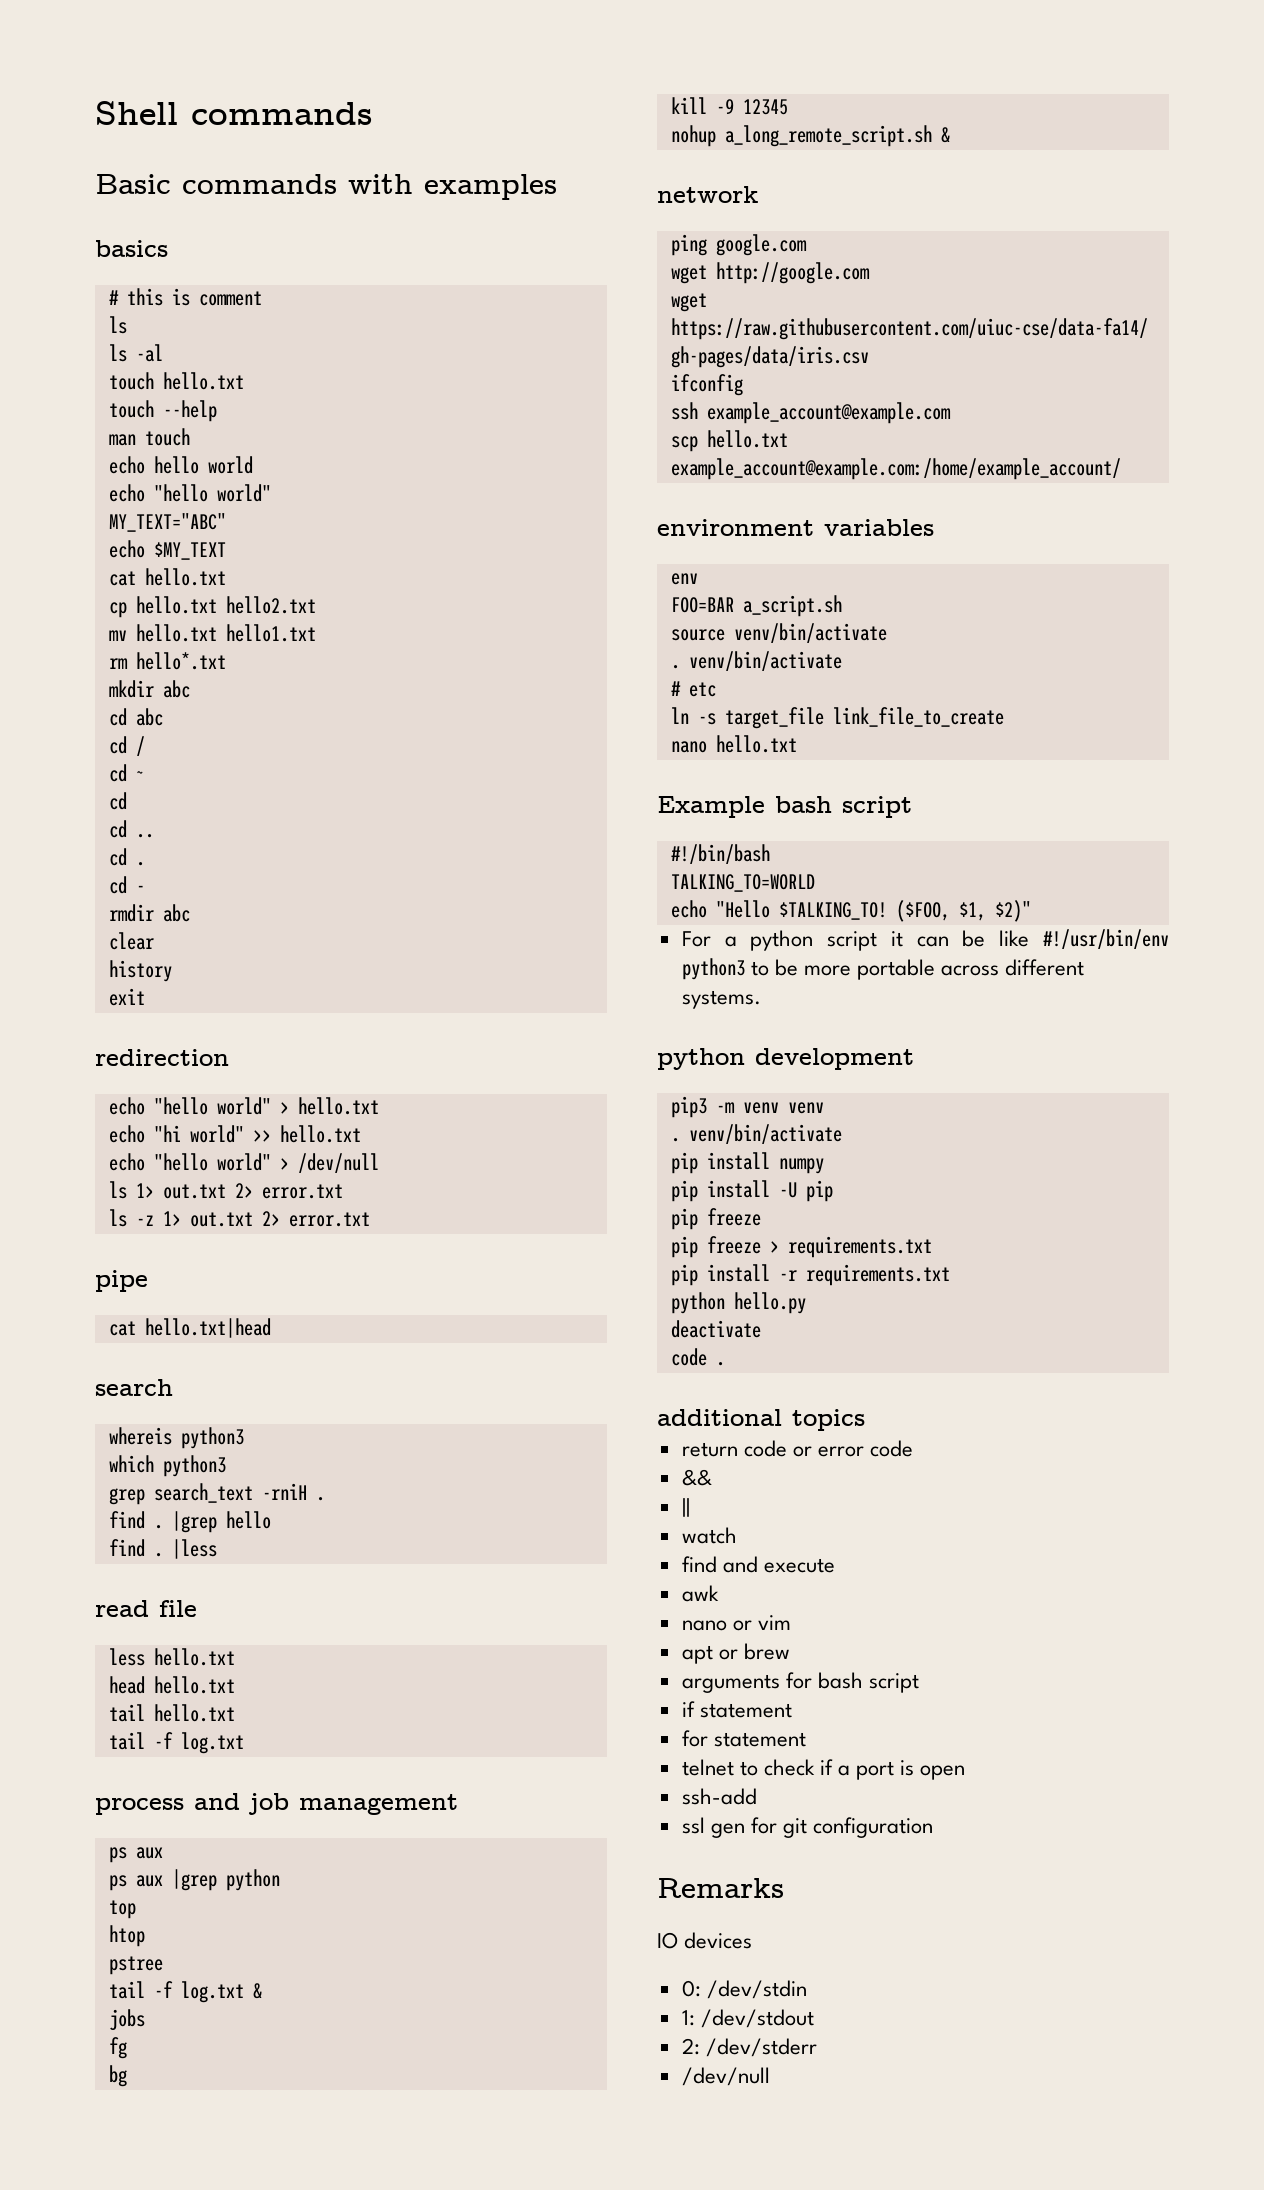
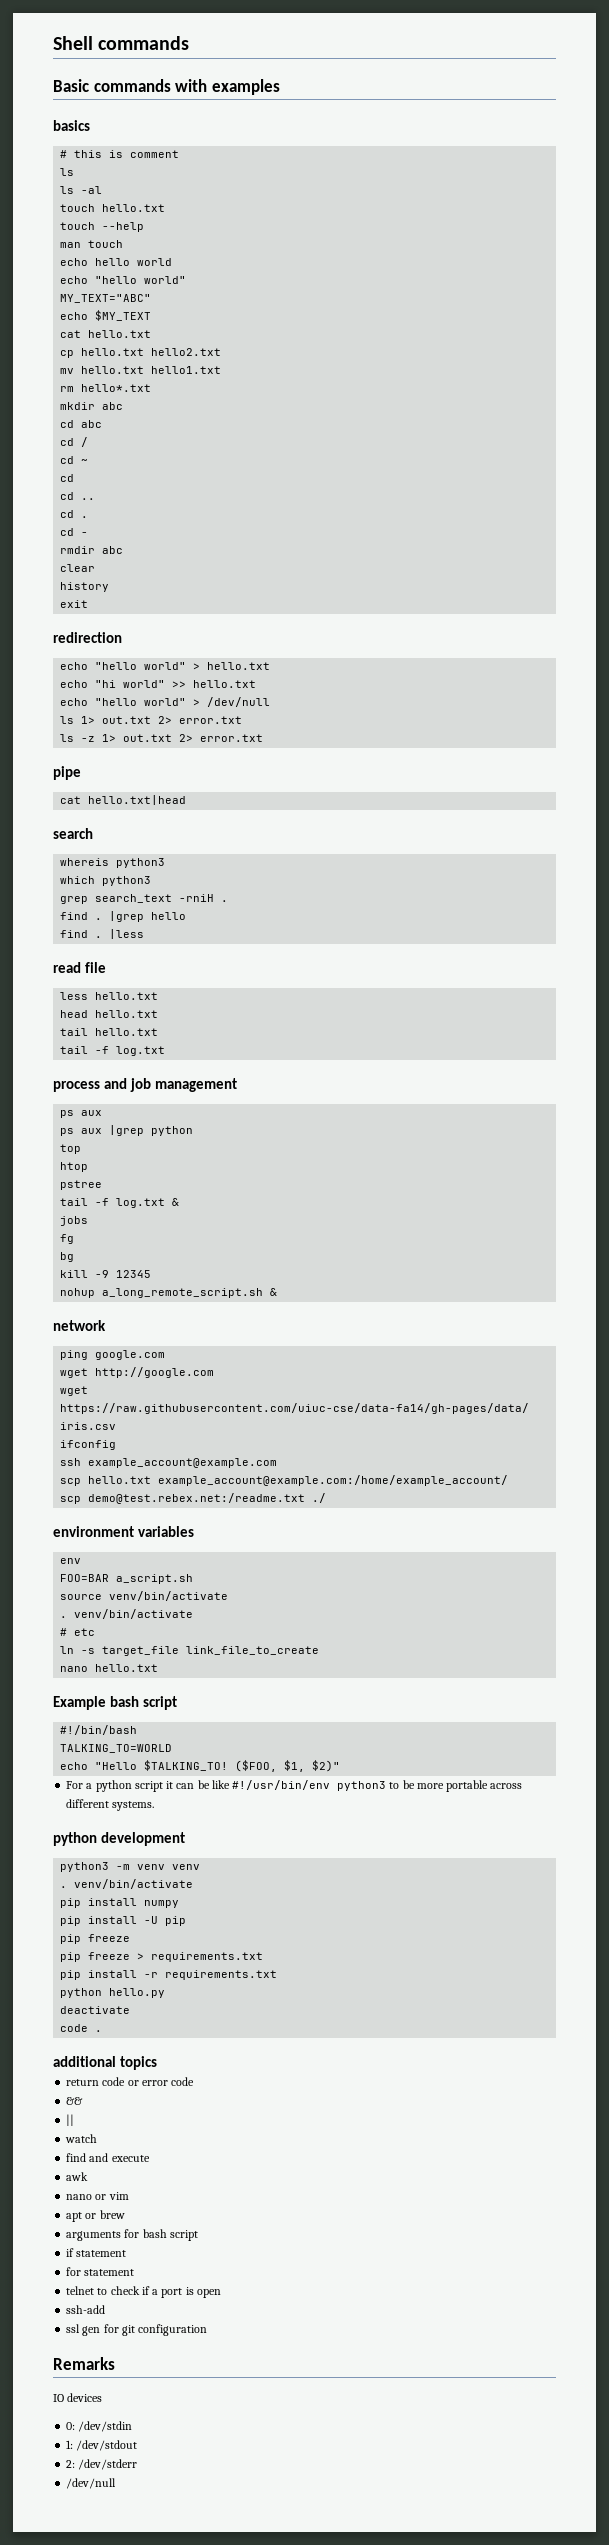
+ scp demo@test.rebex.net:/readme.txt ./
- pip3 -m venv venv
+ python3 -m venv venv

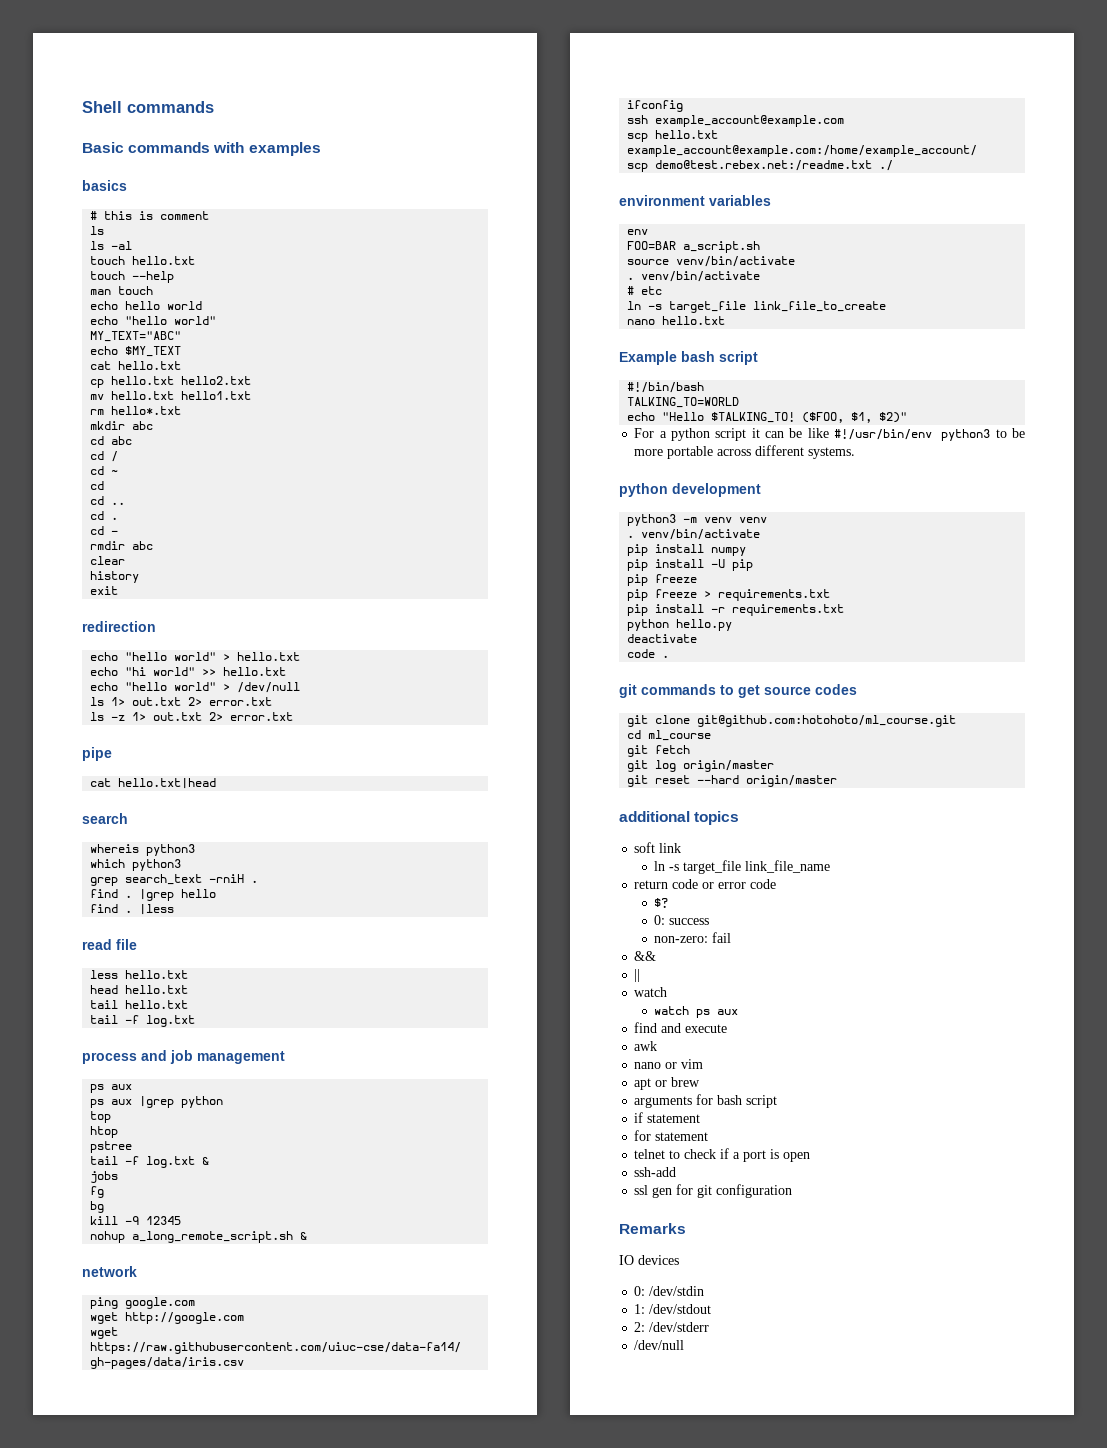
+ git commands to get source codes
+ git clone git@github.com:hotohoto/ml_course.git
+ cd ml_course
+ git fetch
+ git log origin/master
+ git reset --hard origin/master
  additional topics
+ soft link
+ ln -s target_file link_file_name
+ $?
+ 0: success
+ non-zero: fail
+ watch ps aux

